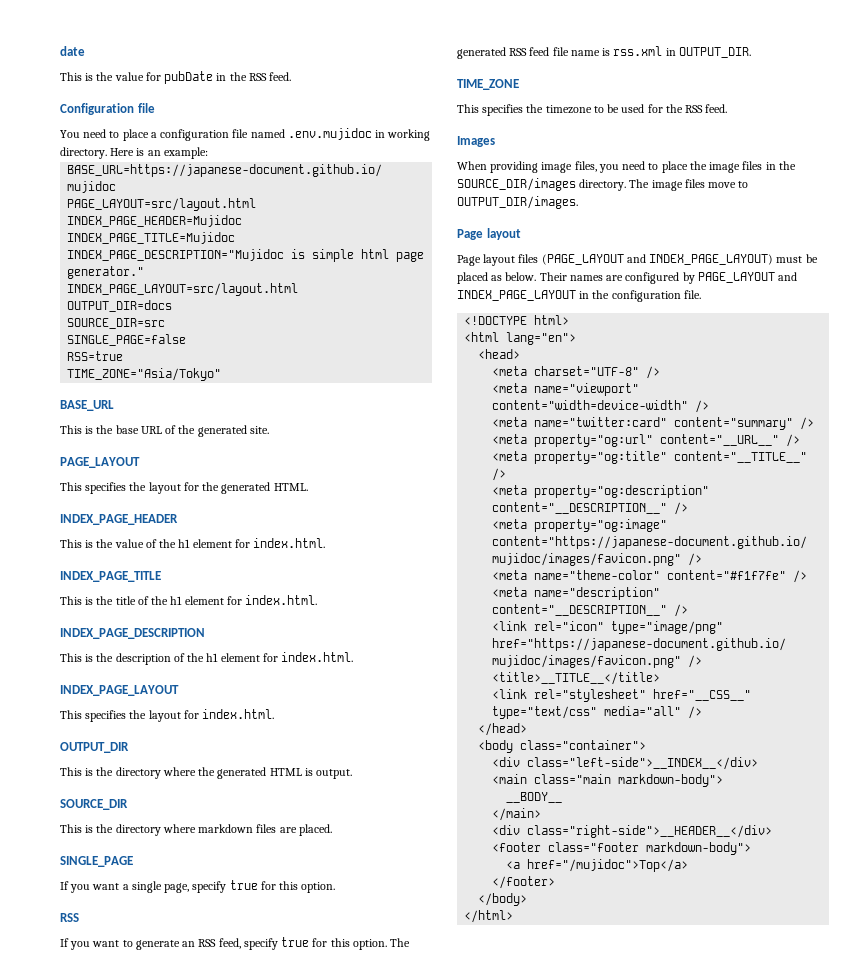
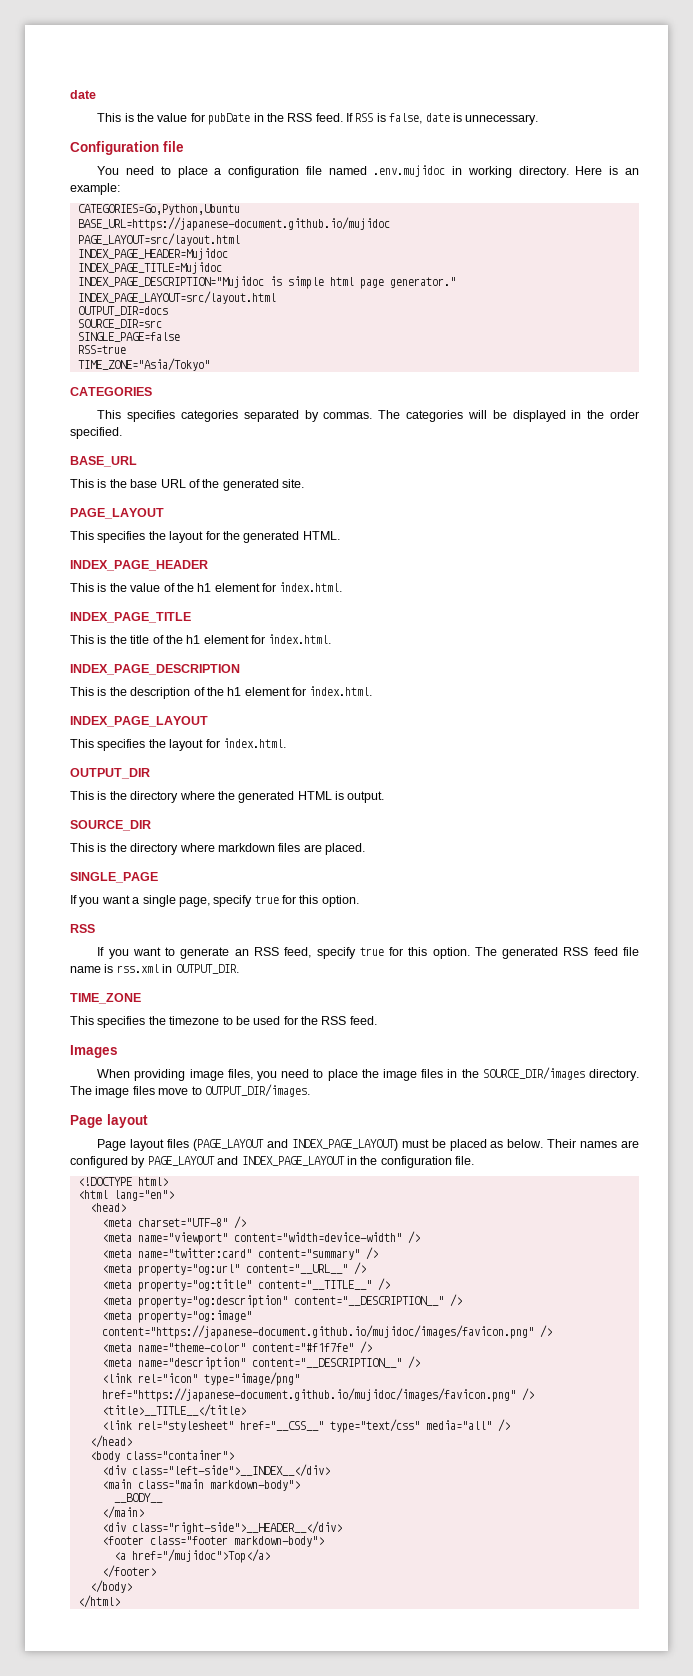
+ If RSS is false, date is unnecessary.
+ CATEGORIES=Go,Python,Ubuntu
+ CATEGORIES
+ This specifies categories separated by commas. The categories will be displayed in the order specified.

